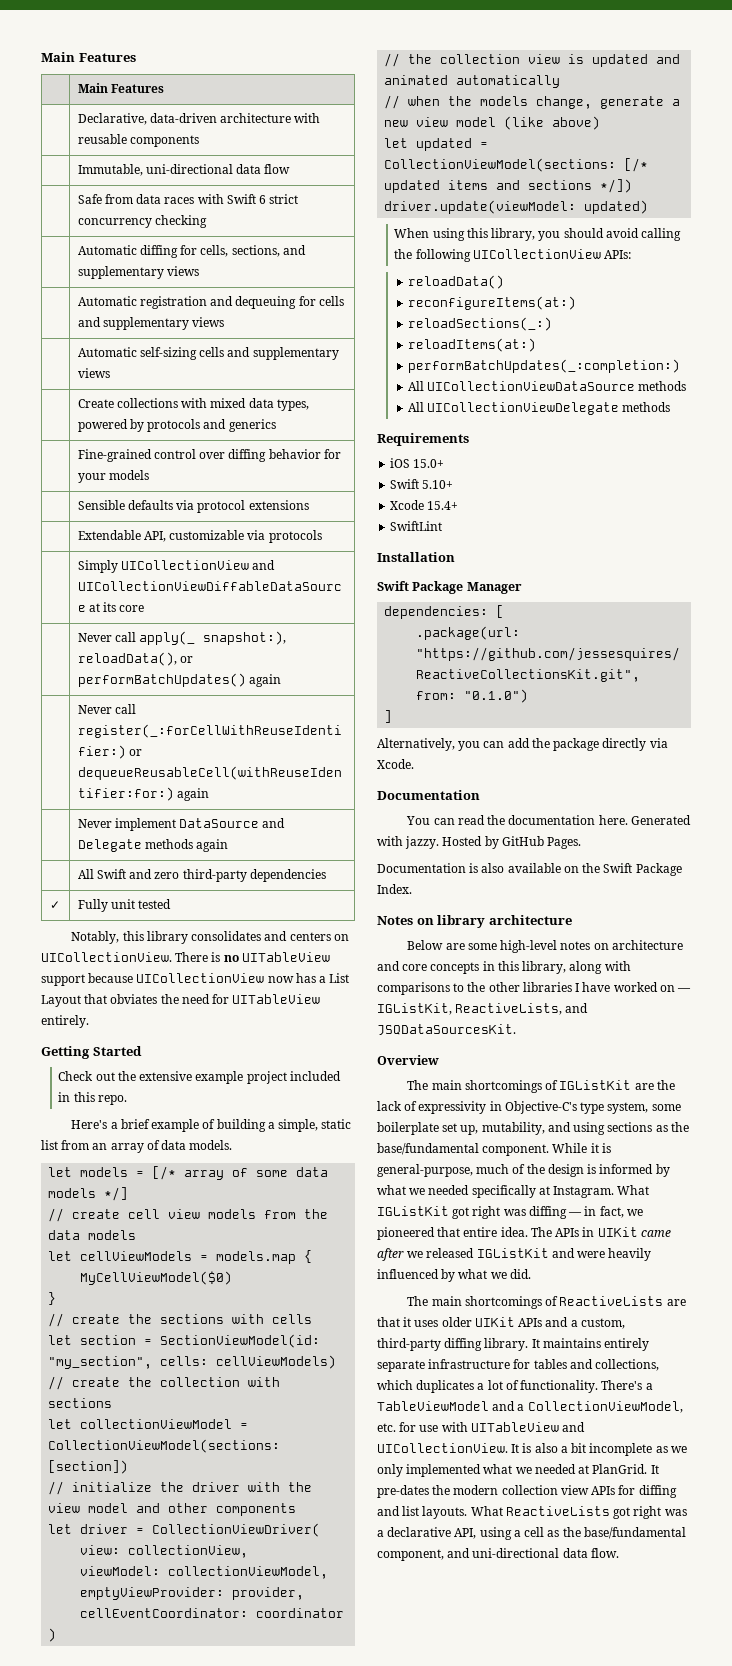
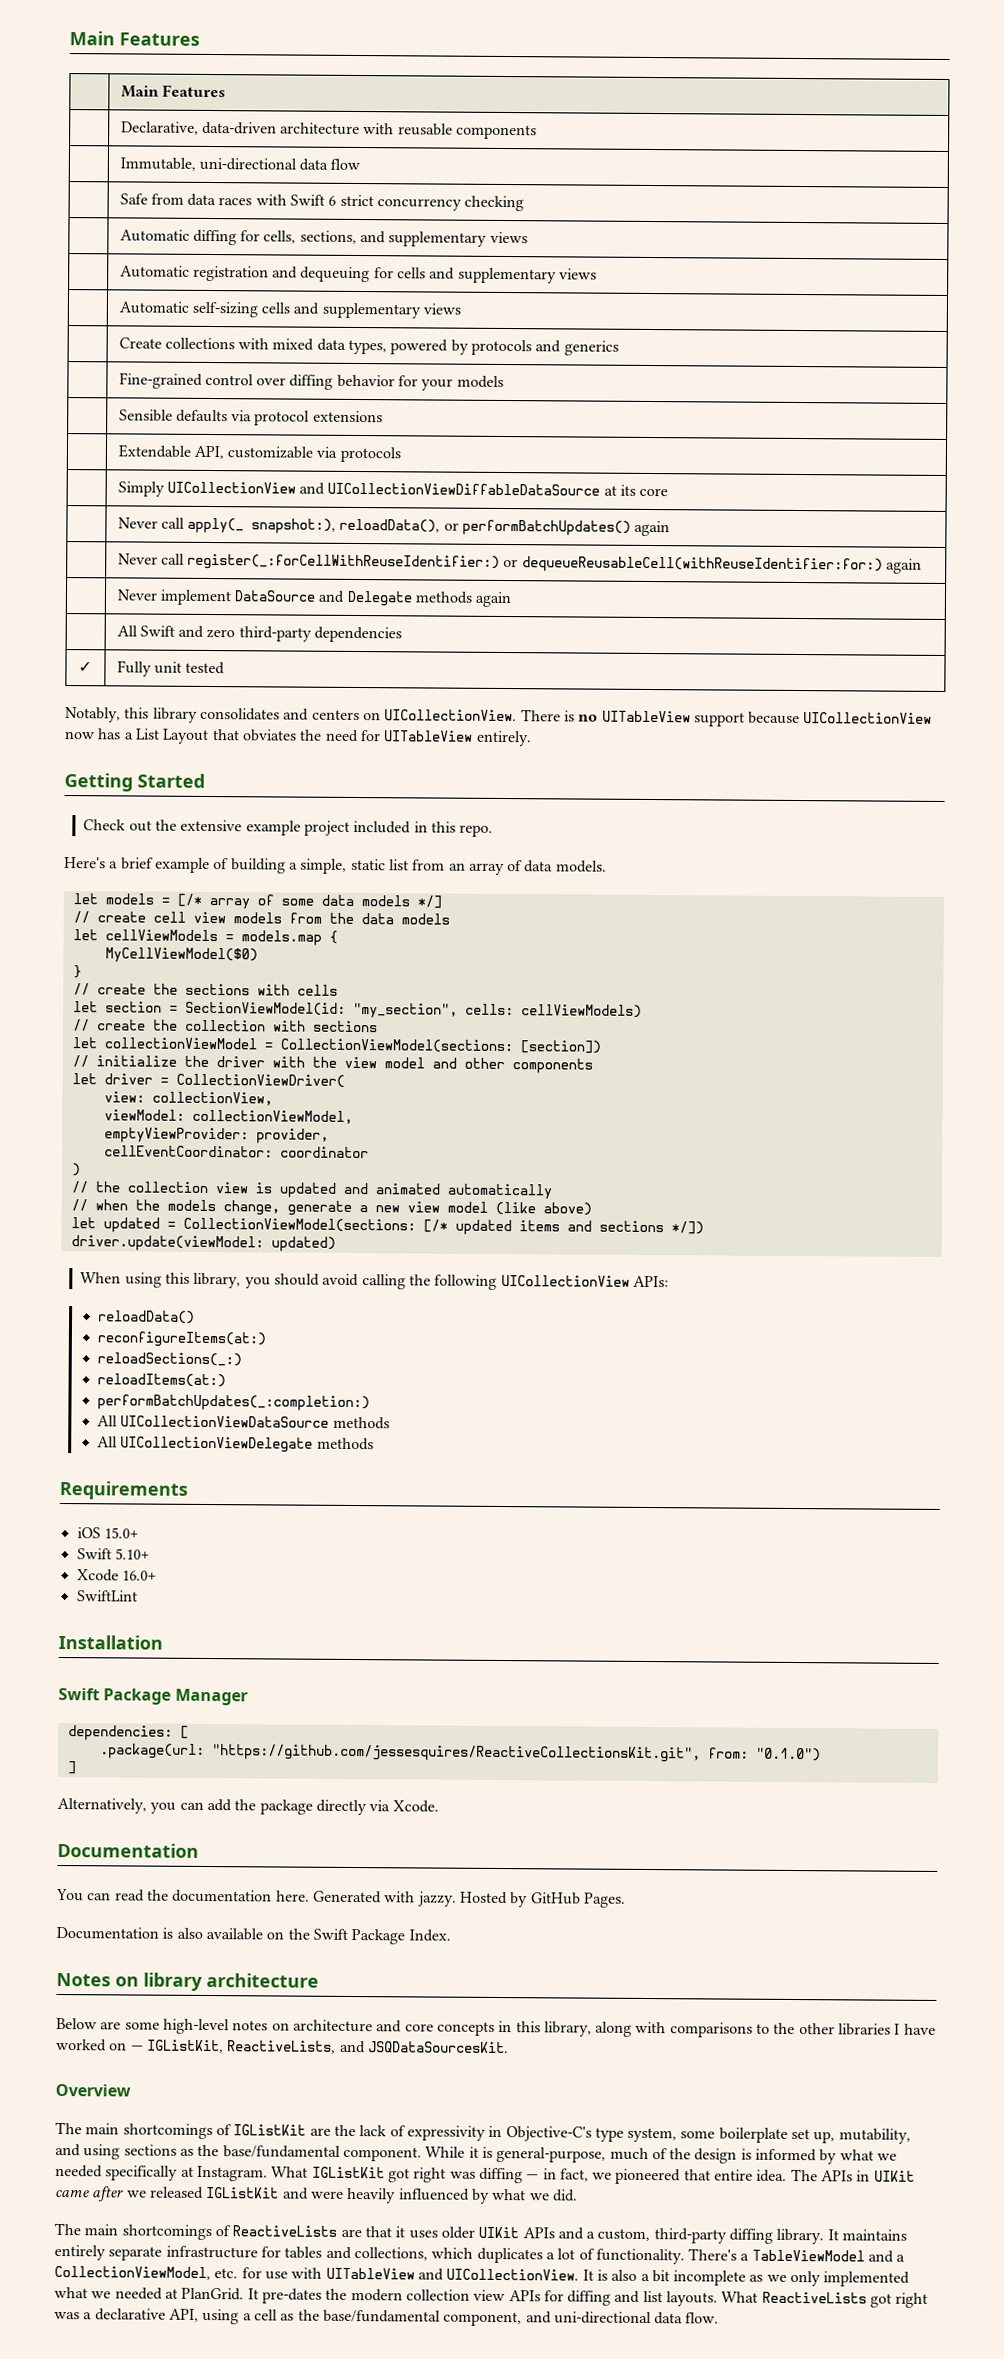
- Xcode 15.4+
+ Xcode 16.0+

